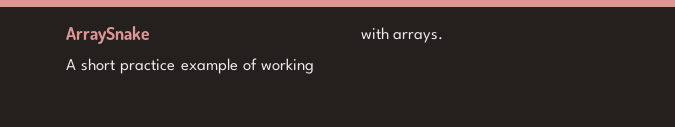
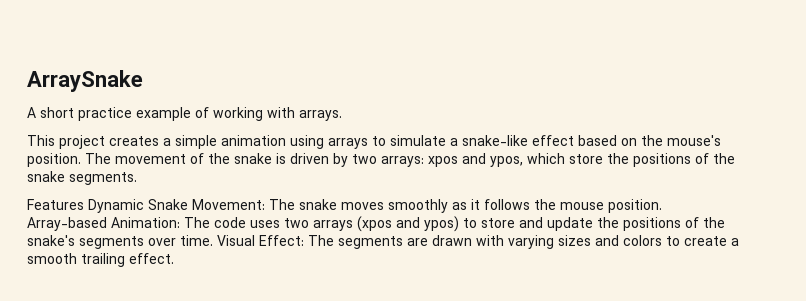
+ This project creates a simple animation using arrays to simulate a snake-like effect based on the mouse's position. The movement of the snake is driven by two arrays: xpos and ypos, which store the positions of the snake segments.
+ Features Dynamic Snake Movement: The snake moves smoothly as it follows the mouse position. Array-based Animation: The code uses two arrays (xpos and ypos) to store and update the positions of the snake's segments over time. Visual Effect: The segments are drawn with varying sizes and colors to create a smooth trailing effect.

